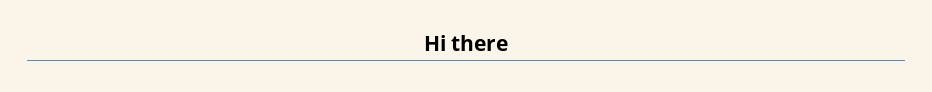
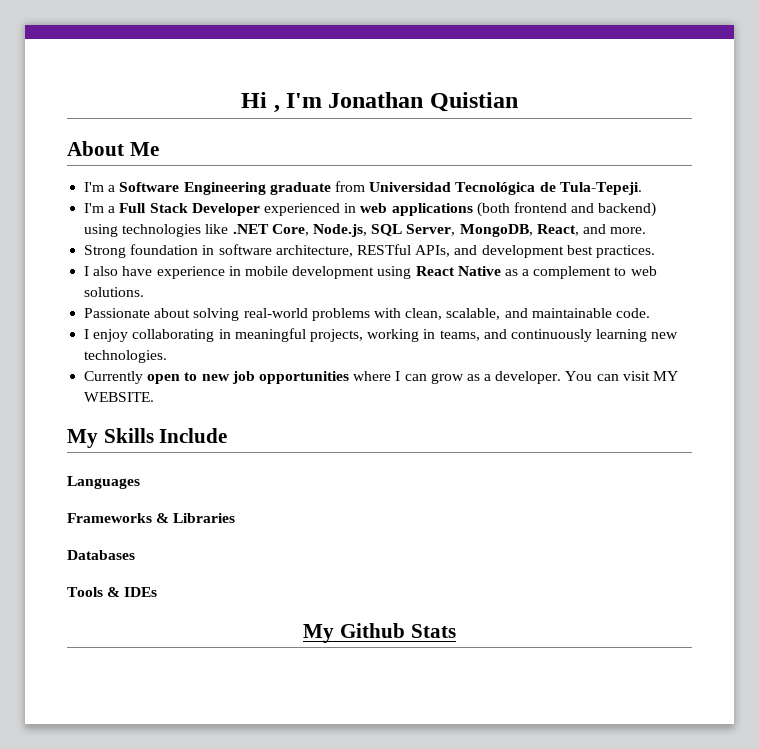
- Hi there
+ Hi , I'm Jonathan Quistian
+ About Me
+ I'm a Software Engineering graduate from Universidad Tecnológica de Tula-Tepeji.
+ I'm a Full Stack Developer experienced in web applications (both frontend and backend) using technologies like .NET Core, Node.js, SQL Server, MongoDB, React, and more.
+ Strong foundation in software architecture, RESTful APIs, and development best practices.
+ I also have experience in mobile development using React Native as a complement to web solutions.
+ Passionate about solving real-world problems with clean, scalable, and maintainable code.
+ I enjoy collaborating in meaningful projects, working in teams, and continuously learning new technologies.
+ Currently open to new job opportunities where I can grow as a developer. You can visit MY WEBSITE.
+ My Skills Include
+ Languages
+ Frameworks & Libraries
+ Databases
+ Tools & IDEs
+ My Github Stats

